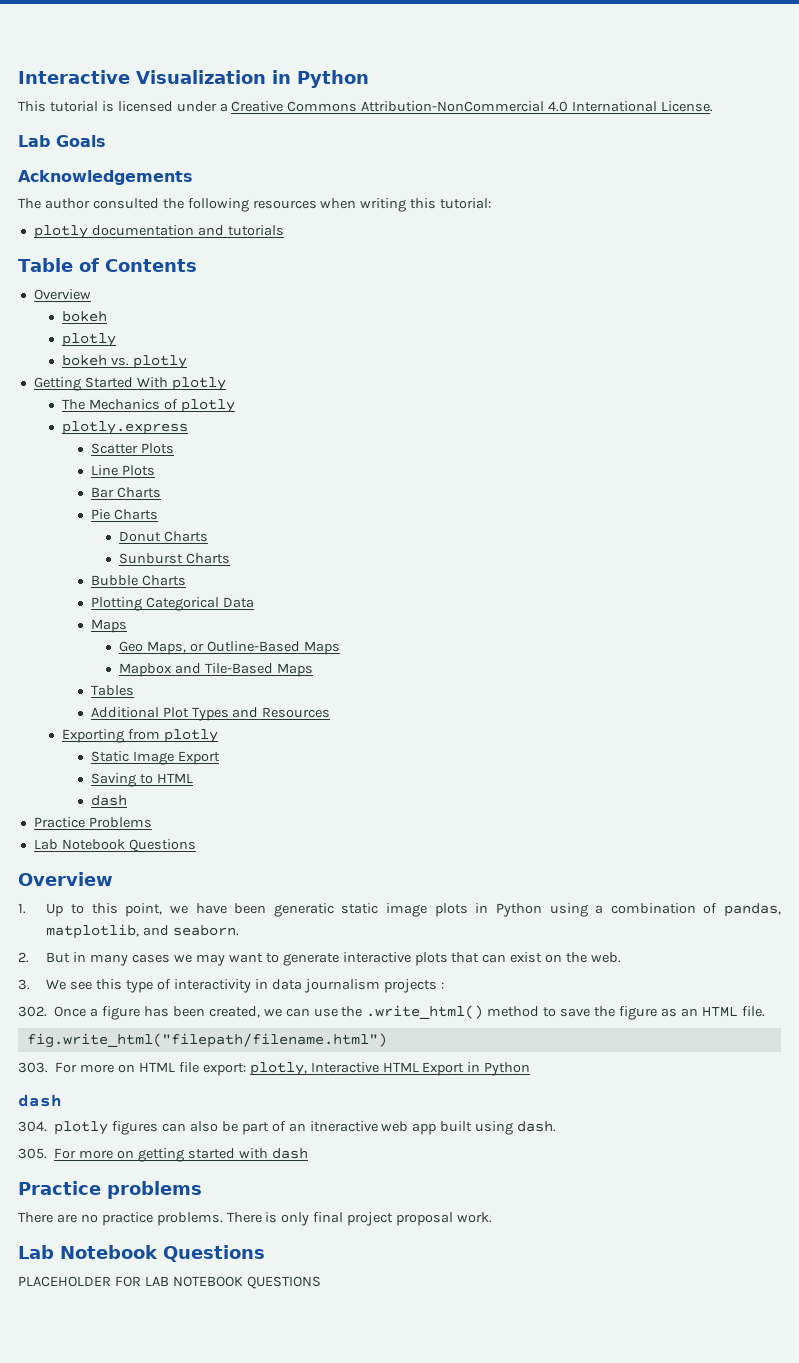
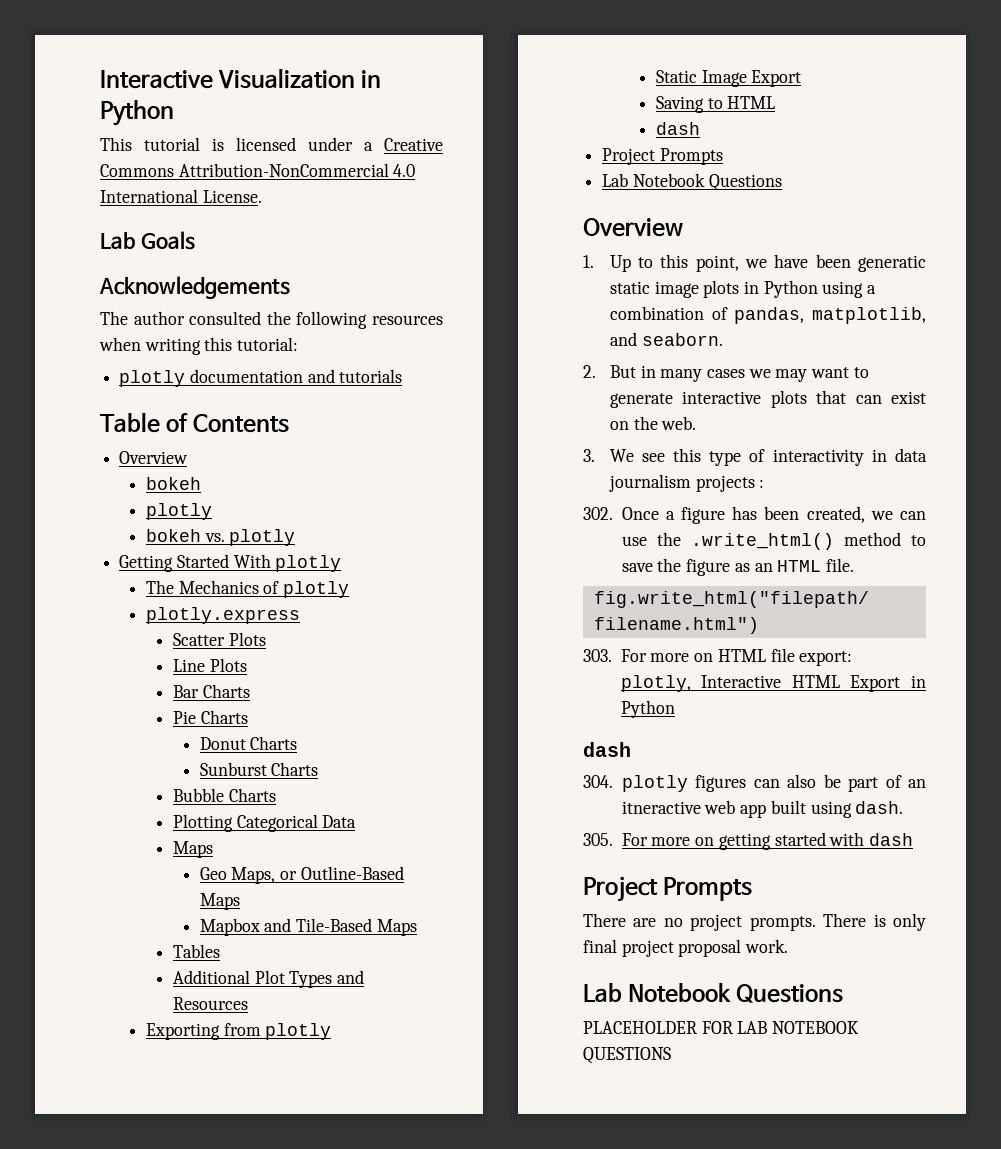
  Saving to HTML
  dash
- Practice Problems
+ Project Prompts
  305. For more on getting started with dash
- Practice problems
+ Project Prompts
- There are no practice problems.
+ There are no project prompts.

